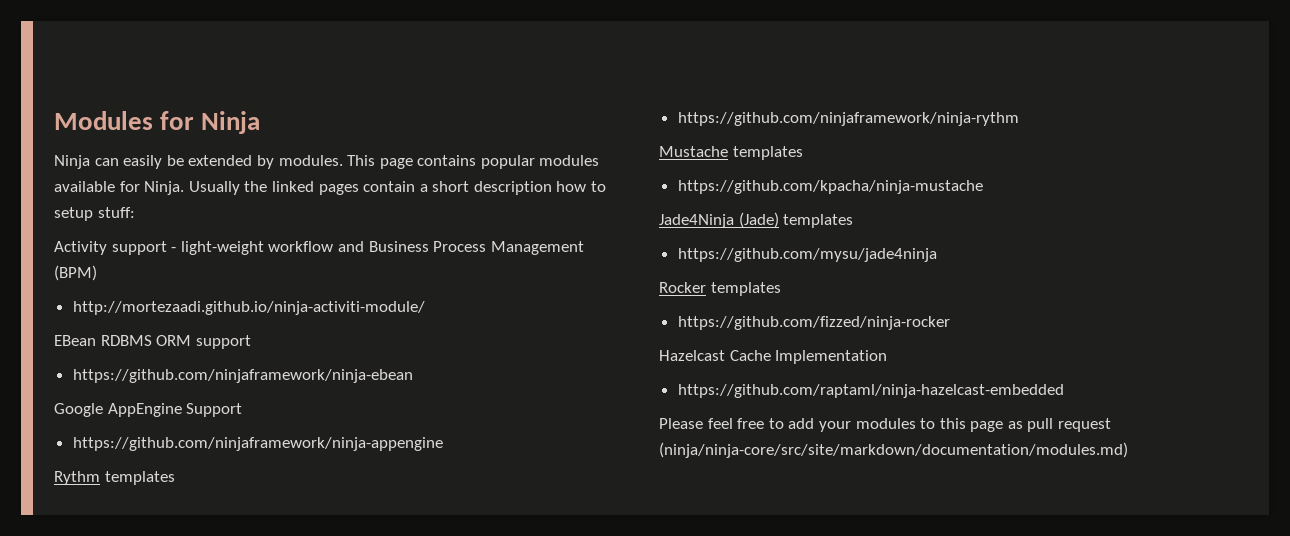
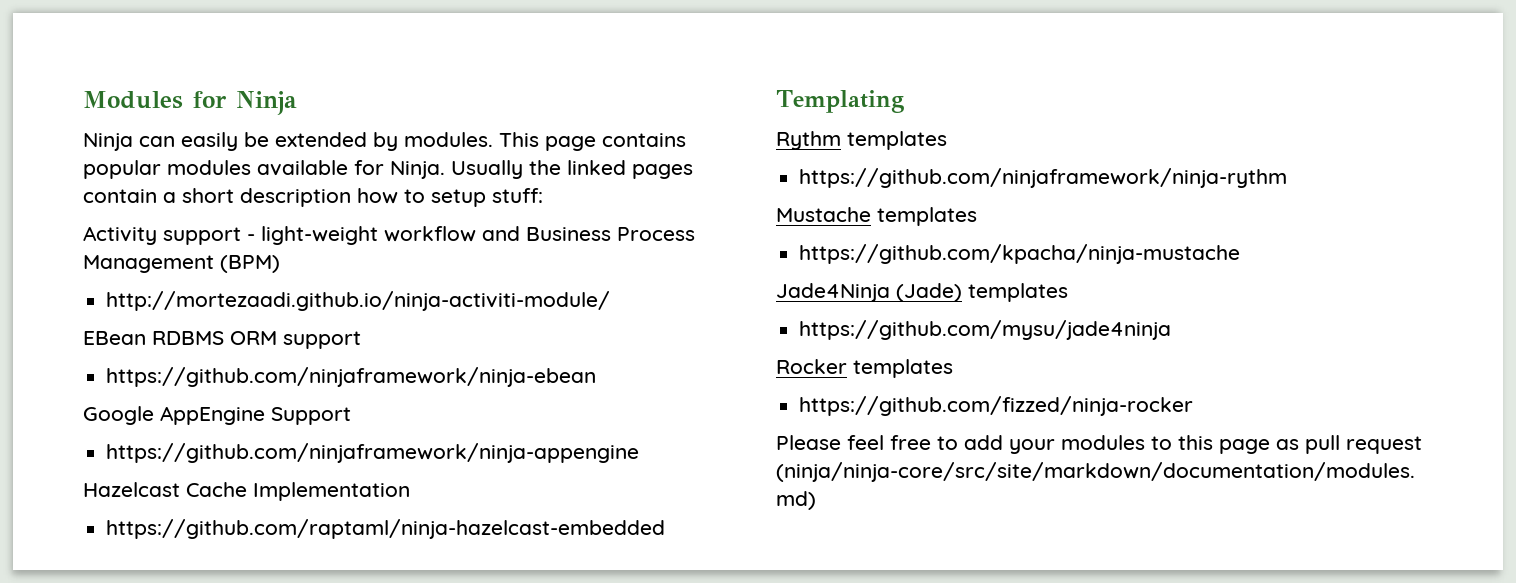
+ Hazelcast Cache Implementation
+ https://github.com/raptaml/ninja-hazelcast-embedded
+ Templating
- Hazelcast Cache Implementation
- https://github.com/raptaml/ninja-hazelcast-embedded

